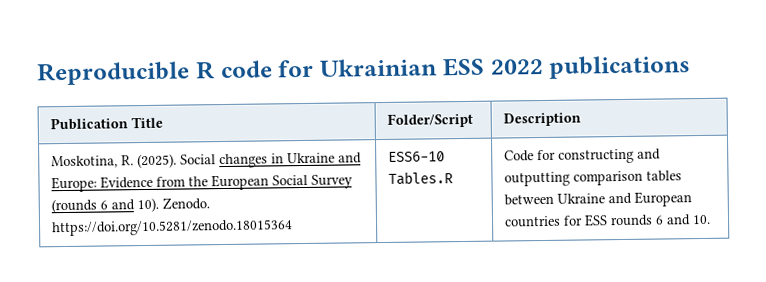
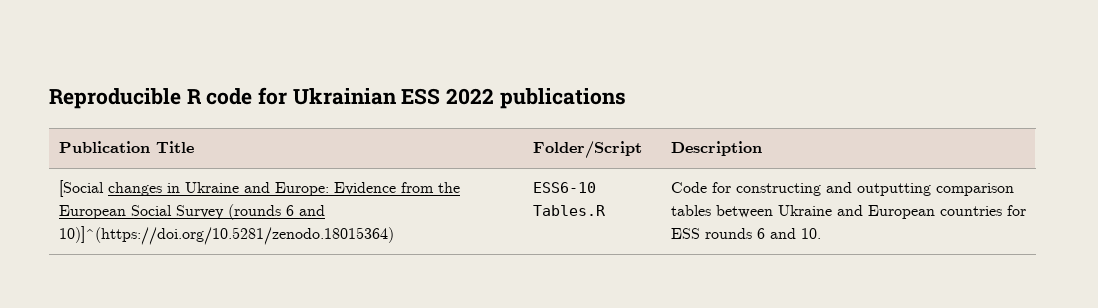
- Moskotina, R. (2025). Social changes in Ukraine and Europe: Evidence from the European Social Survey (rounds 6 and 10). Zenodo. https://doi.org/10.5281/zenodo.18015364
+ [Social changes in Ukraine and Europe: Evidence from the European Social Survey (rounds 6 and 10)]^(https://doi.org/10.5281/zenodo.18015364)

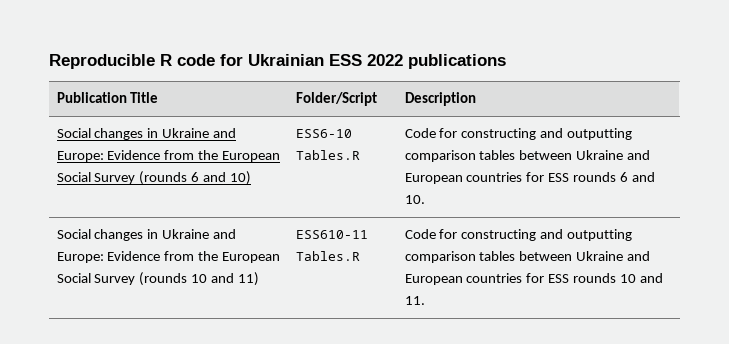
- [Social changes in Ukraine and Europe: Evidence from the European Social Survey (rounds 6 and 10)]^(https://doi.org/10.5281/zenodo.18015364) | ESS6-10 Tables.R | Code for constructing and outputting comparison tables between Ukraine and European countries for ESS rounds 6 and 10.
+ Social changes in Ukraine and Europe: Evidence from the European Social Survey (rounds 6 and 10) | ESS6-10 Tables.R | Code for constructing and outputting comparison tables between Ukraine and European countries for ESS rounds 6 and 10.
+ Social changes in Ukraine and Europe: Evidence from the European Social Survey (rounds 10 and 11) | ESS610-11 Tables.R | Code for constructing and outputting comparison tables between Ukraine and European countries for ESS rounds 10 and 11.

